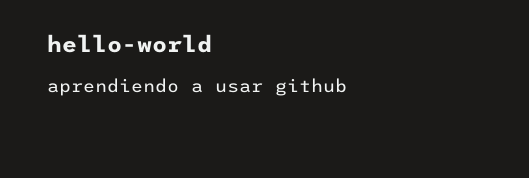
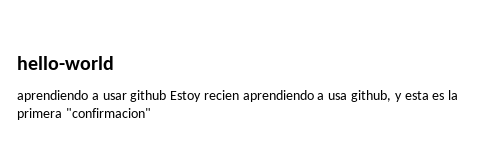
- aprendiendo a usar github
+ aprendiendo a usar github Estoy recien aprendiendo a usa github, y esta es la primera "confirmacion"

